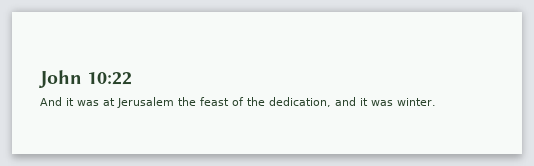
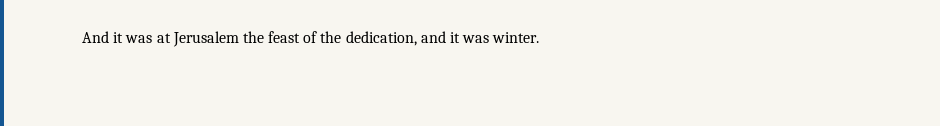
- John 10:22

